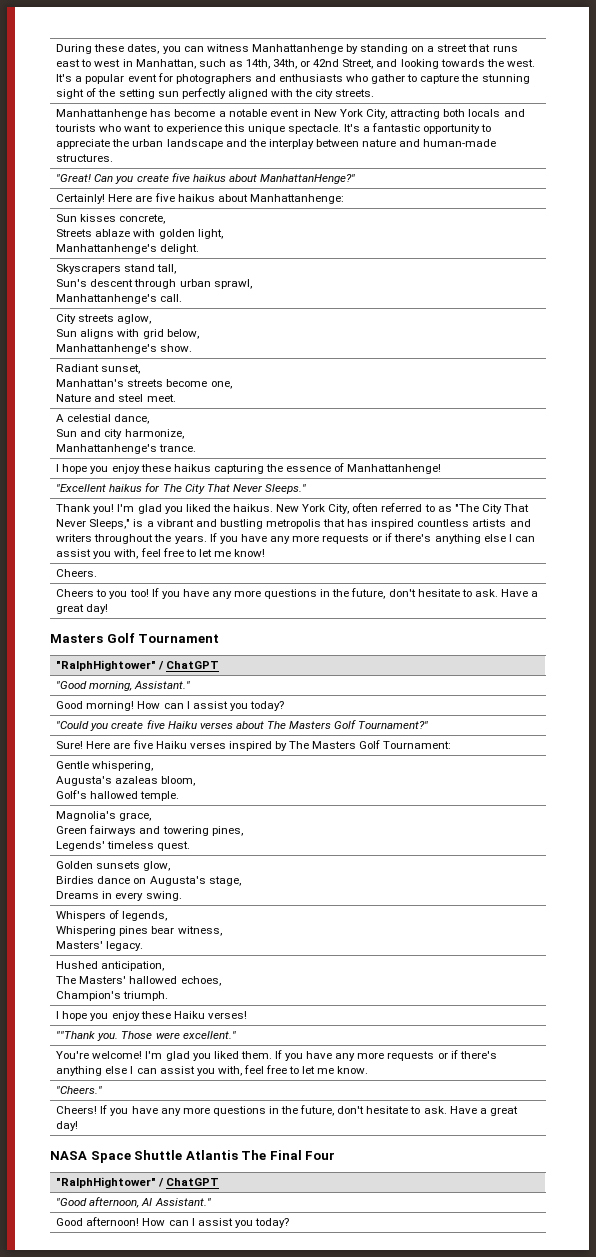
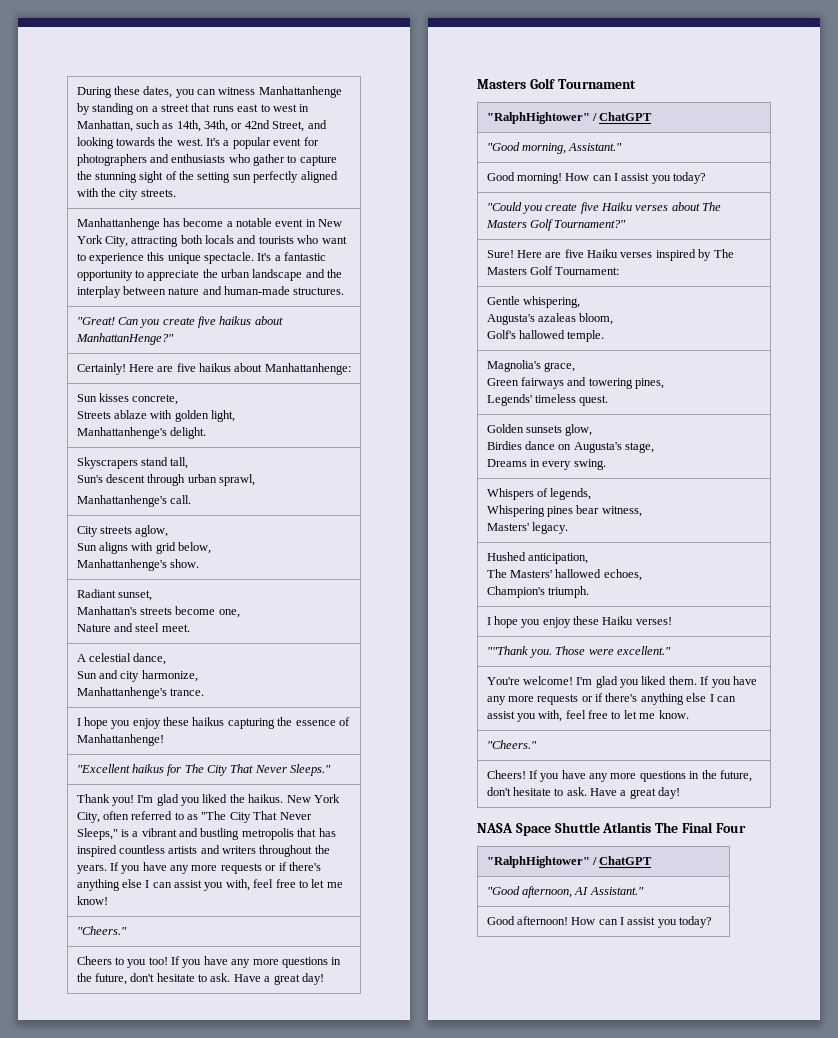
  If you have any more requests or if there's anything else I can assist you with, feel free to let me know!
- Cheers.
+ "Cheers."

